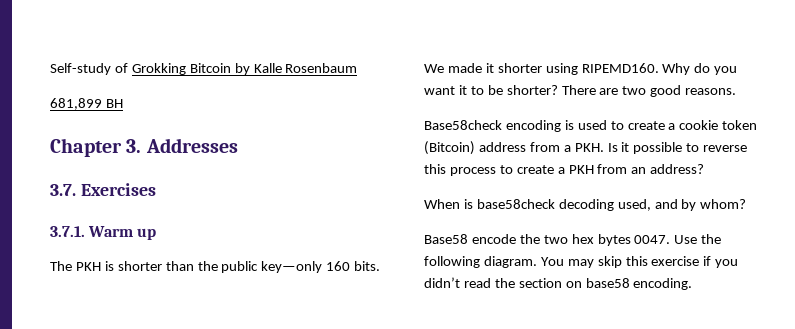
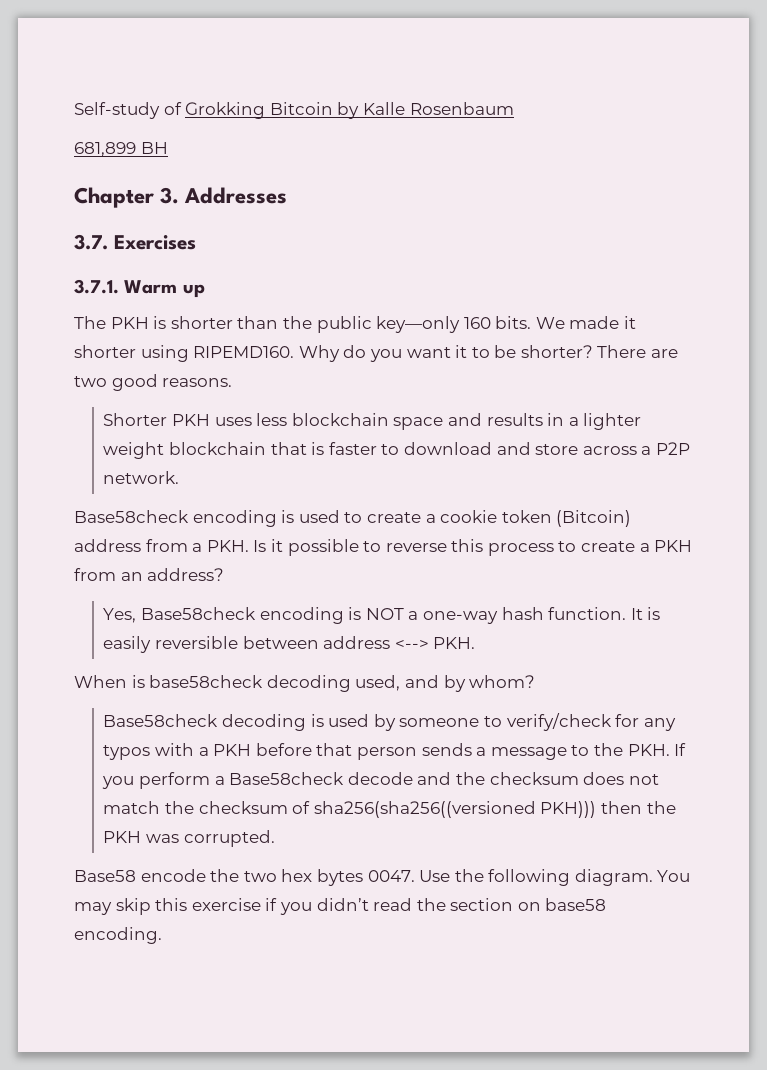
+ Shorter PKH uses less blockchain space and results in a lighter weight blockchain that is faster to download and store across a P2P network.
+ Yes, Base58check encoding is NOT a one-way hash function. It is easily reversible between address <--> PKH.
+ Base58check decoding is used by someone to verify/check for any typos with a PKH before that person sends a message to the PKH. If you perform a Base58check decode and the checksum does not match the checksum of sha256(sha256((versioned PKH))) then the PKH was corrupted.

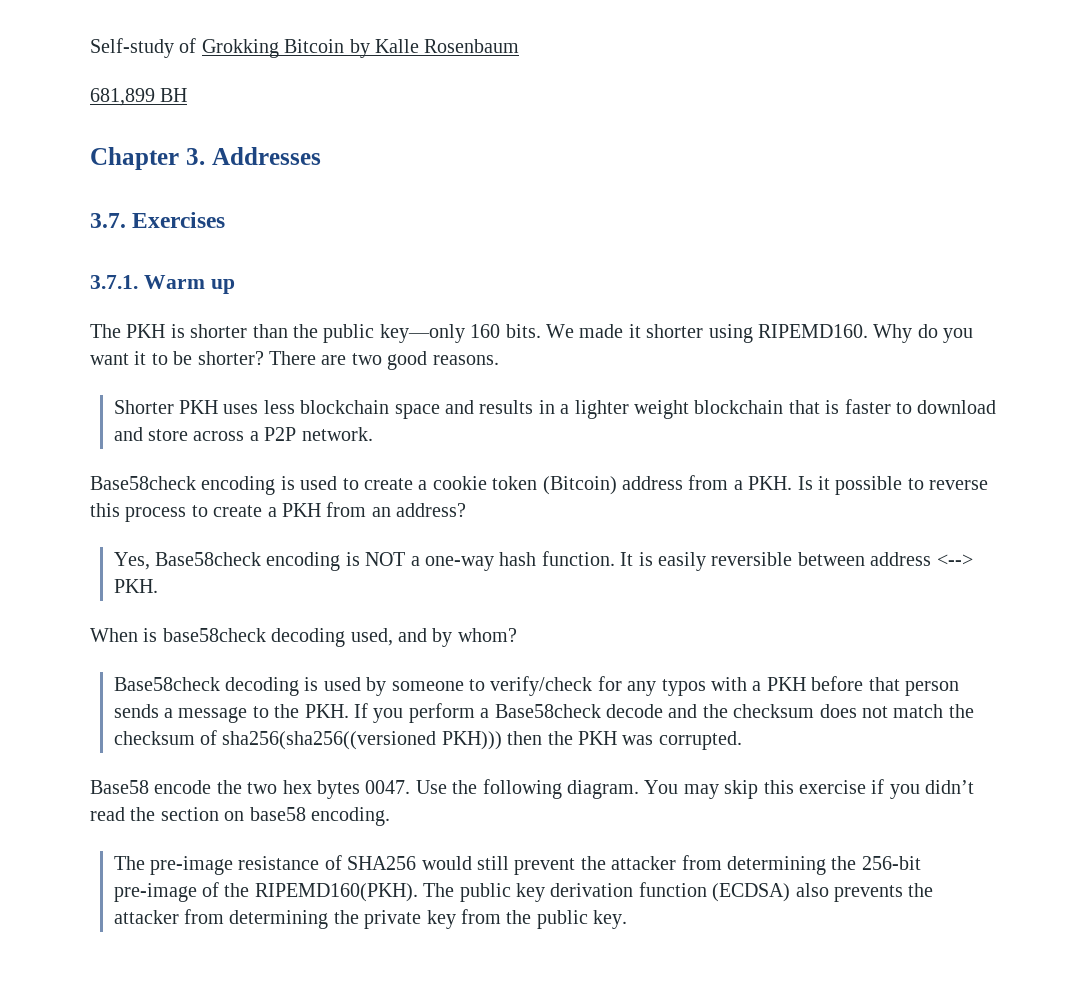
+ The pre-image resistance of SHA256 would still prevent the attacker from determining the 256-bit pre-image of the RIPEMD160(PKH). The public key derivation function (ECDSA) also prevents the attacker from determining the private key from the public key.

